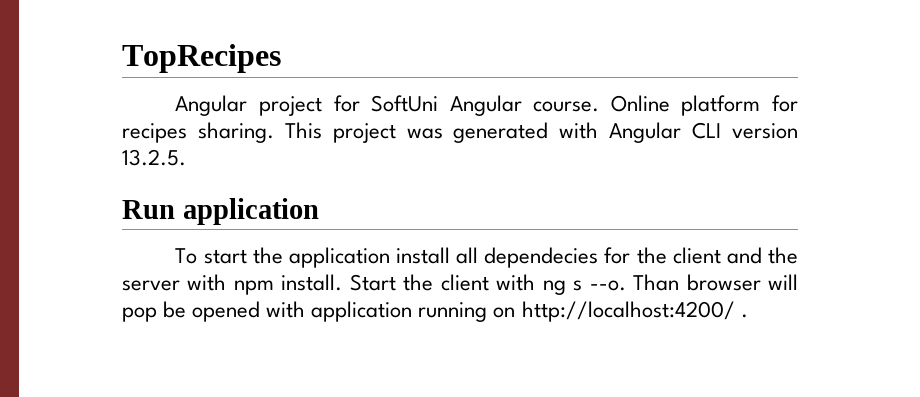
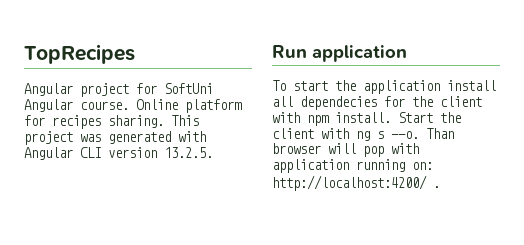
- To start the application install all dependecies for the client and the server with npm install.
+ To start the application install all dependecies for the client with npm install.
- Than browser will pop be opened with application running on http://localhost:4200/ .
+ Than browser will pop with application running on: http://localhost:4200/ .

